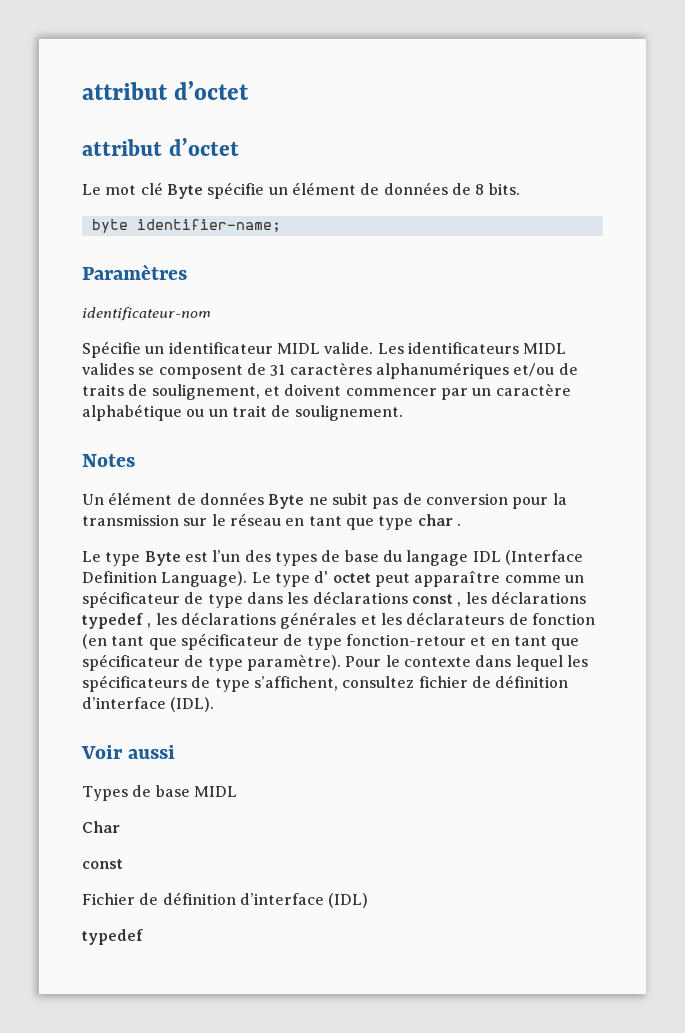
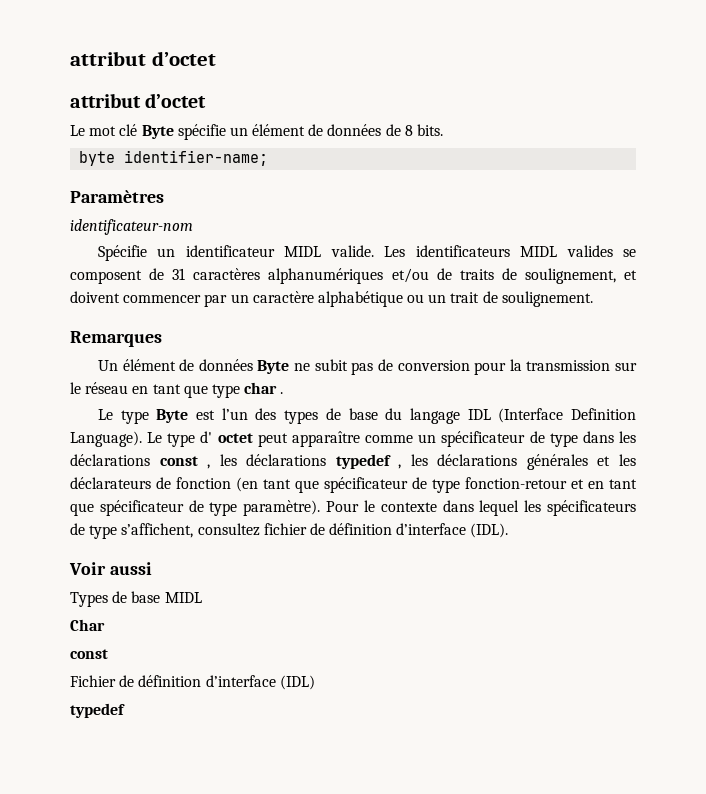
- Notes
+ Remarques

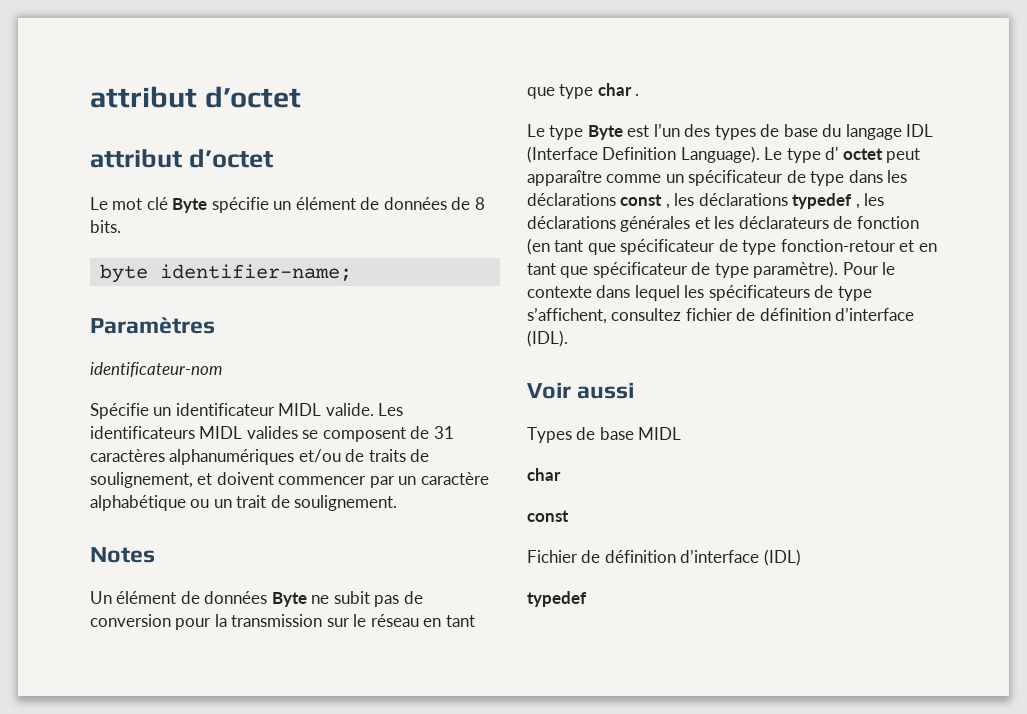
- Remarques
+ Notes
  Types de base MIDL
- Char
+ char

